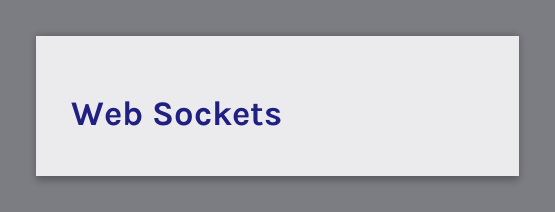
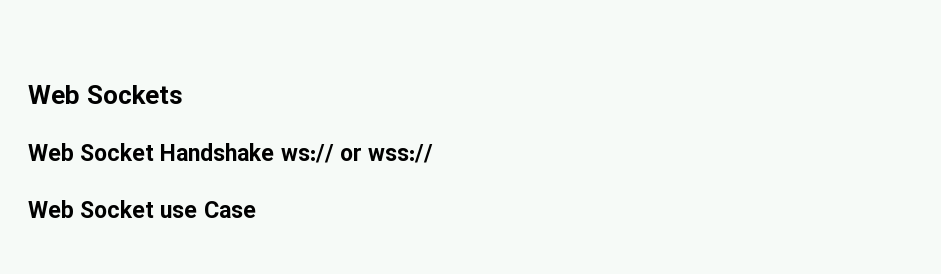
+ Web Socket Handshake ws:// or wss://
+ Web Socket use Case

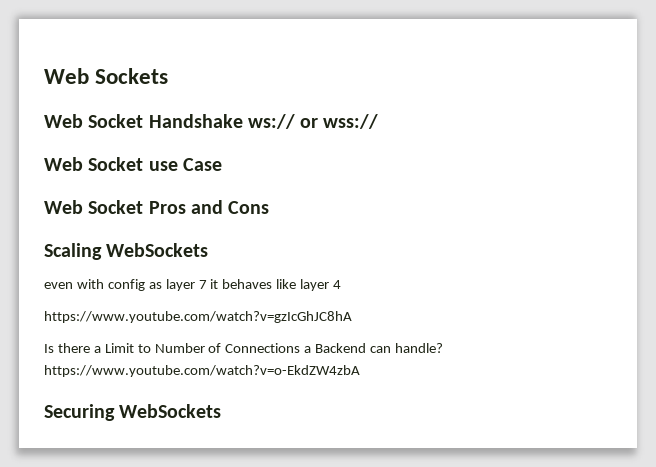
+ Web Socket Pros and Cons
+ Scaling WebSockets
+ even with config as layer 7 it behaves like layer 4
+ https://www.youtube.com/watch?v=gzIcGhJC8hA
+ Is there a Limit to Number of Connections a Backend can handle? https://www.youtube.com/watch?v=o-EkdZW4zbA
+ Securing WebSockets

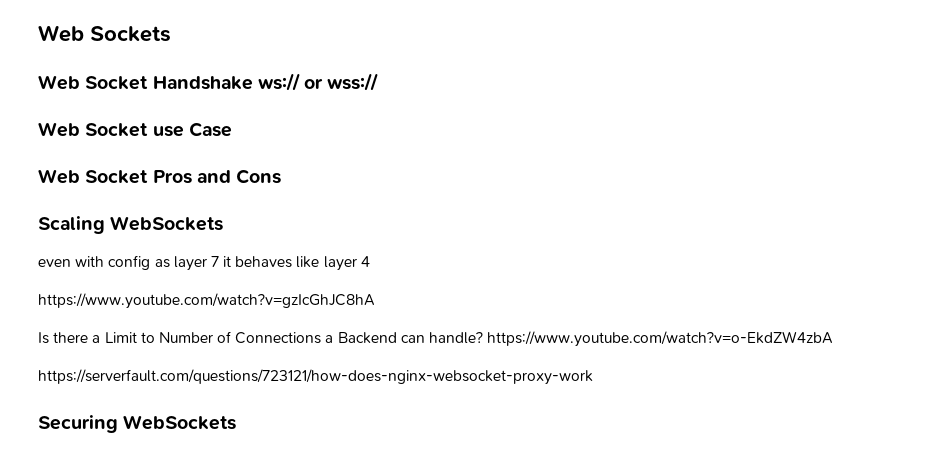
+ https://serverfault.com/questions/723121/how-does-nginx-websocket-proxy-work

